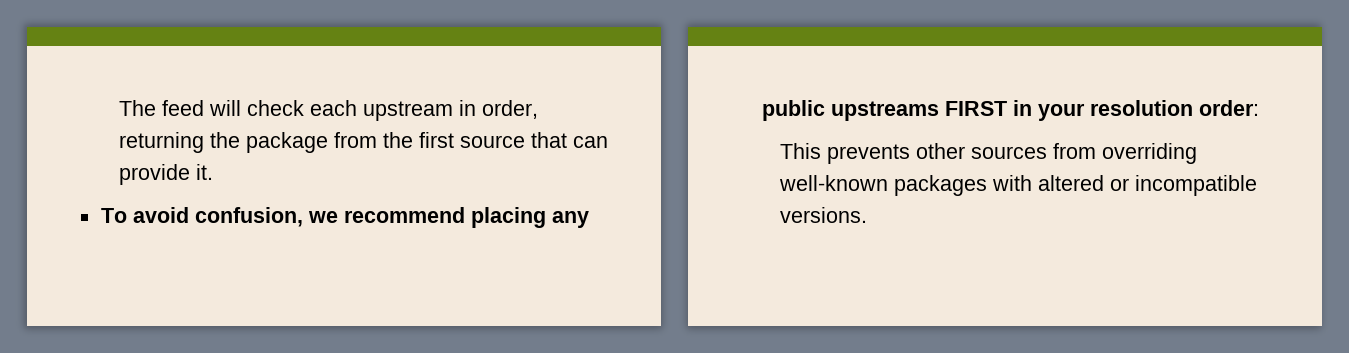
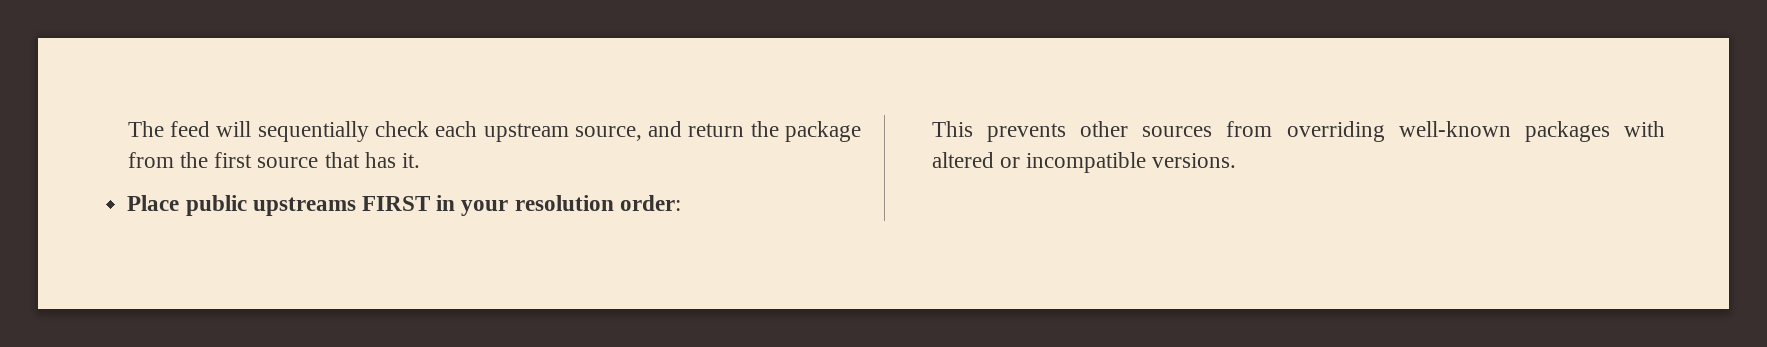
- The feed will check each upstream in order, returning the package from the first source that can provide it.
+ The feed will sequentially check each upstream source, and return the package from the first source that has it.
- To avoid confusion, we recommend placing any public upstreams FIRST in your resolution order:
+ Place public upstreams FIRST in your resolution order:

